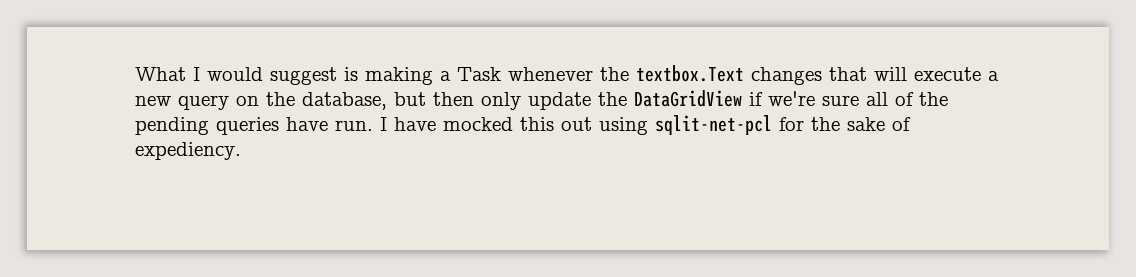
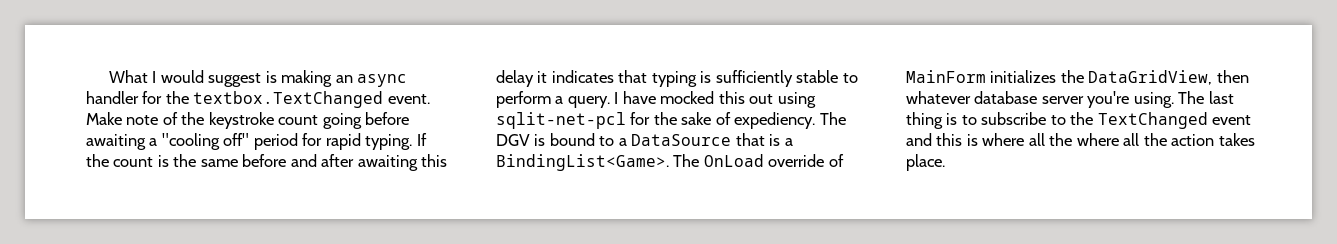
- What I would suggest is making a Task whenever the textbox.Text changes that will execute a new query on the database, but then only update the DataGridView if we're sure all of the pending queries have run.
+ What I would suggest is making an async handler for the textbox.TextChanged event. Make note of the keystroke count going before awaiting a "cooling off" period for rapid typing. If the count is the same before and after awaiting this delay it indicates that typing is sufficiently stable to perform a query.
+ The DGV is bound to a DataSource that is a BindingList<Game>. The OnLoad override of MainForm initializes the DataGridView, then whatever database server you're using. The last thing is to subscribe to the TextChanged event and this is where all the where all the action takes place.

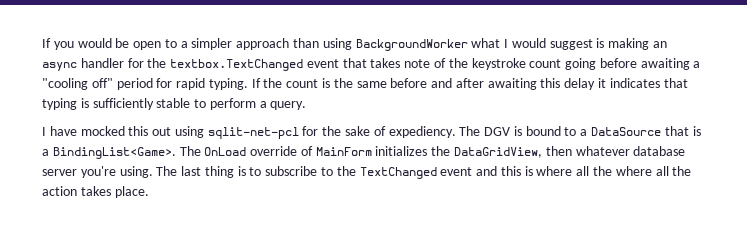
- What I would suggest is making an async handler for the textbox.TextChanged event. Make note of the keystroke count going before awaiting a "cooling off" period for rapid typing.
+ If you would be open to a simpler approach than using BackgroundWorker what I would suggest is making an async handler for the textbox.TextChanged event that takes note of the keystroke count going before awaiting a "cooling off" period for rapid typing.
- If the count is the same before and after awaiting this delay it indicates that typing is sufficiently stable to perform a query. I have mocked this out using sqlit-net-pcl for the sake of expediency.
+ If the count is the same before and after awaiting this delay it indicates that typing is sufficiently stable to perform a query.
+ I have mocked this out using sqlit-net-pcl for the sake of expediency.

